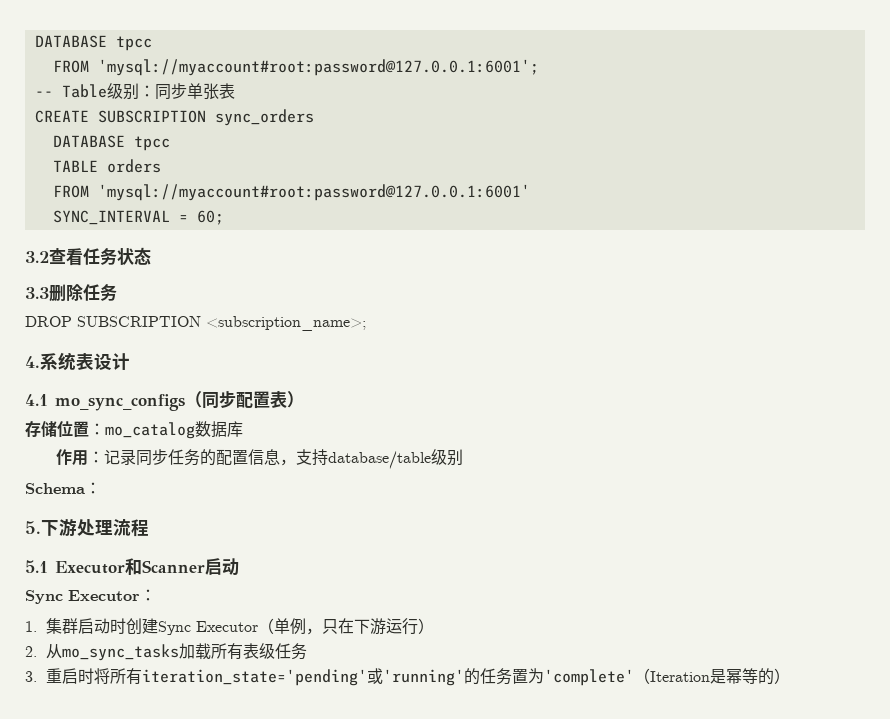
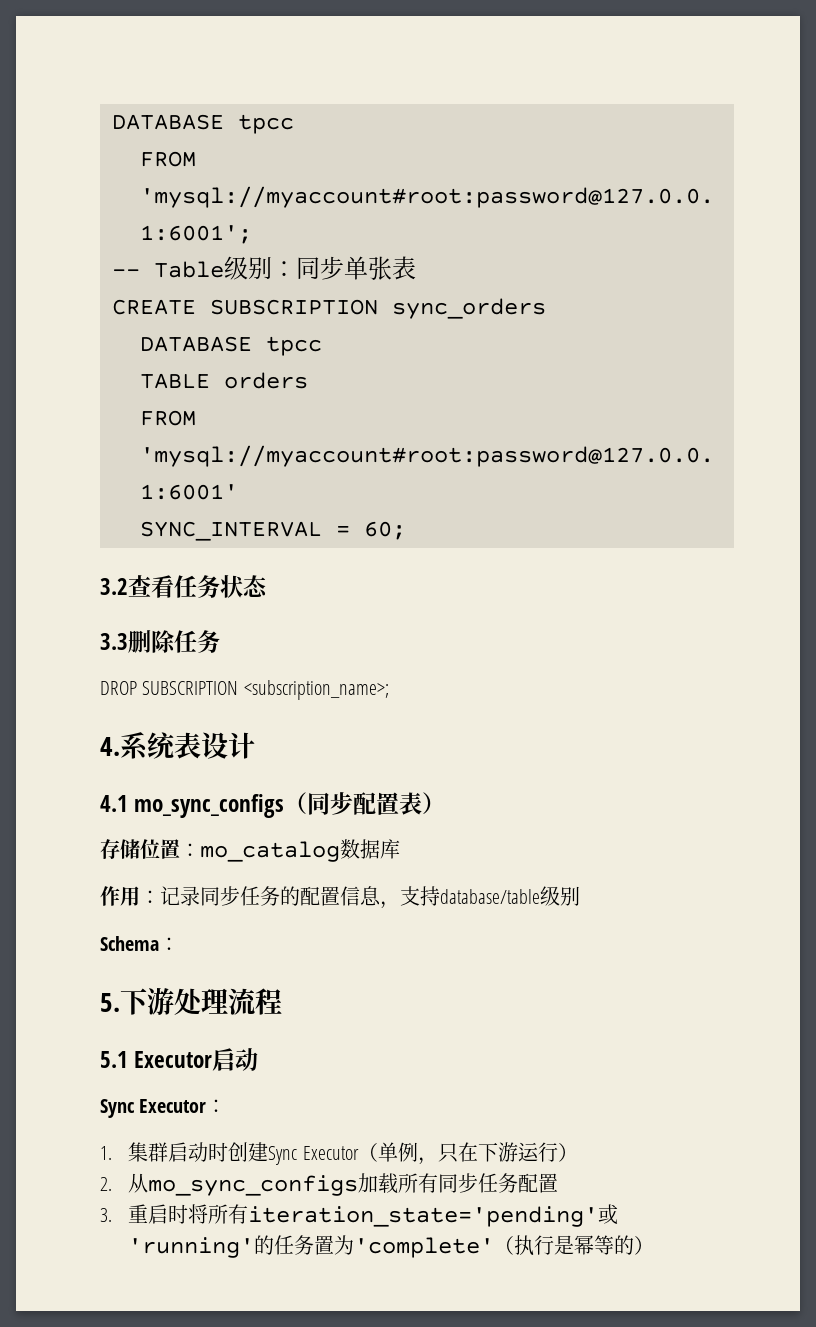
- 5.1 Executor和Scanner启动
+ 5.1 Executor启动
- 2.从mo_sync_tasks加载所有表级任务
+ 2.从mo_sync_configs加载所有同步任务配置
- 3.重启时将所有iteration_state='pending'或'running'的任务置为'complete'（Iteration是幂等的）
+ 3.重启时将所有iteration_state='pending'或'running'的任务置为'complete'（执行是幂等的）

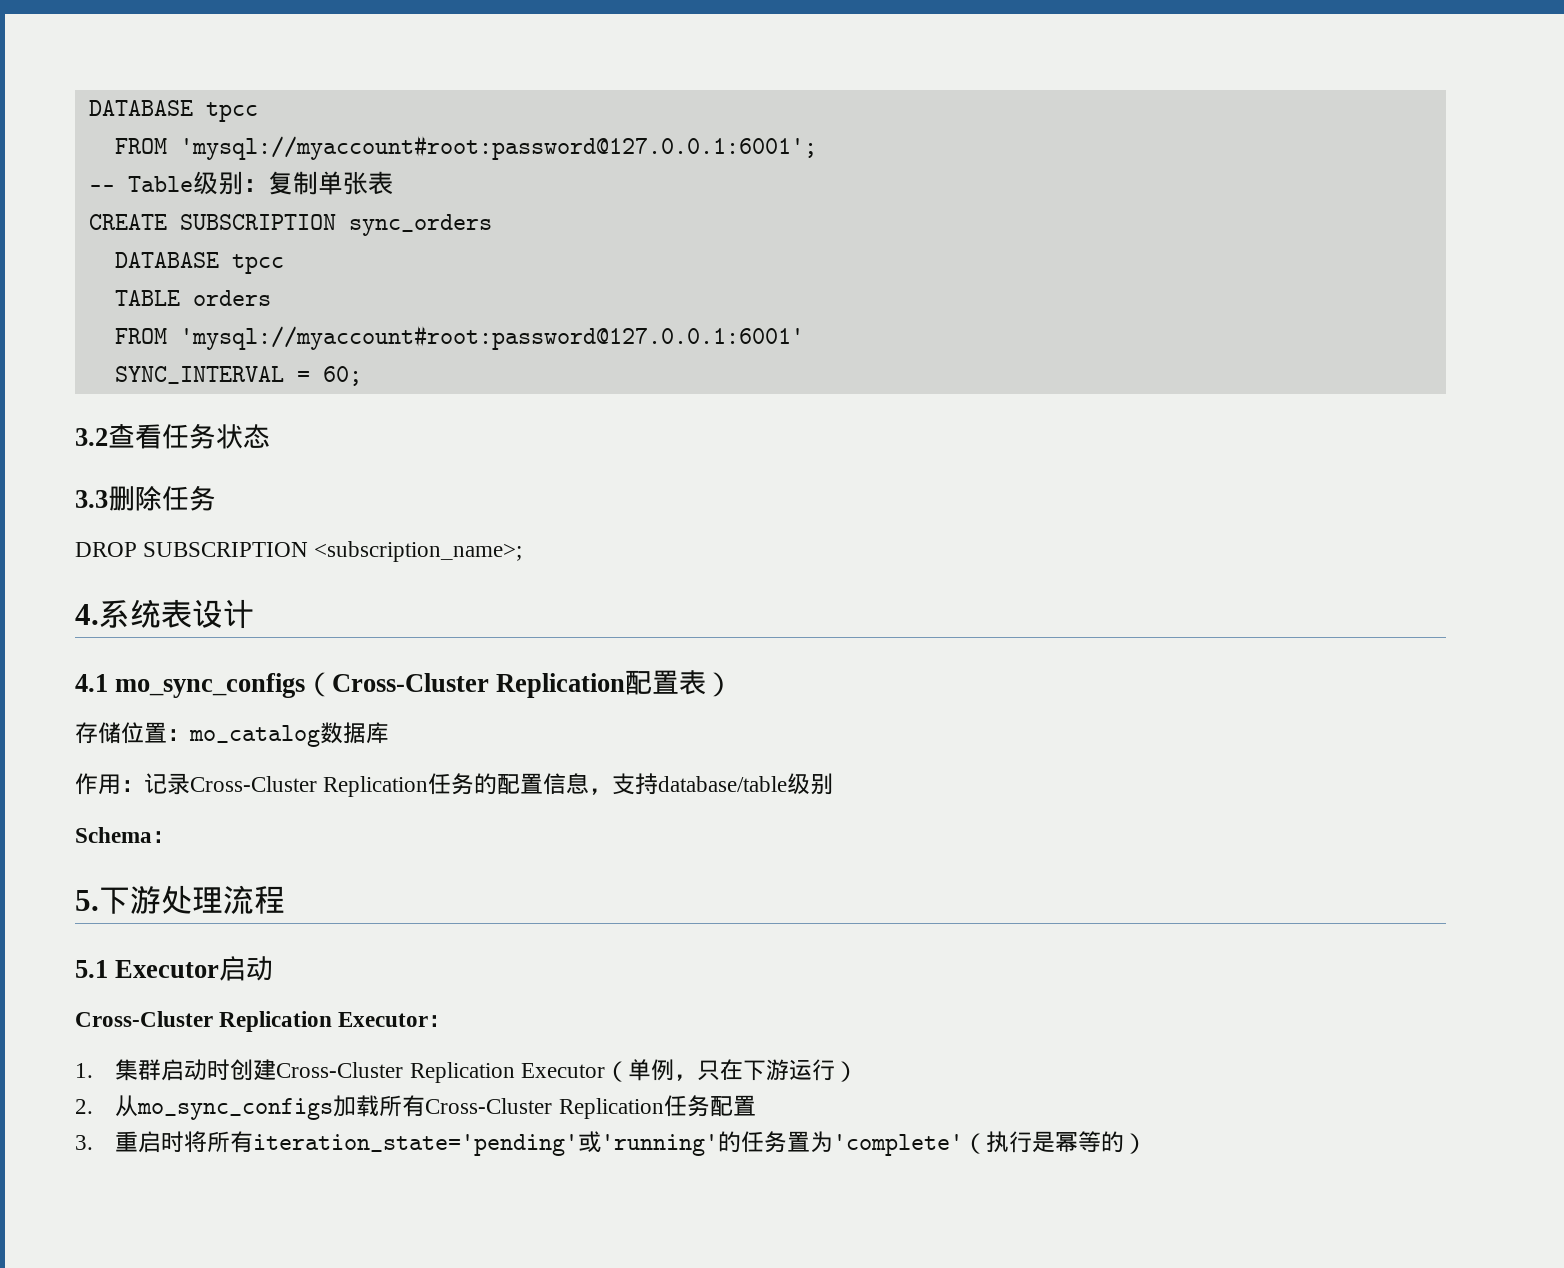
- -- Table级别：同步单张表
+ -- Table级别：复制单张表
- 4.1 mo_sync_configs（同步配置表）
+ 4.1 mo_sync_configs（Cross-Cluster Replication配置表）
- 作用：记录同步任务的配置信息，支持database/table级别
+ 作用：记录Cross-Cluster Replication任务的配置信息，支持database/table级别
- Sync Executor：
+ Cross-Cluster Replication Executor：
- 1.集群启动时创建Sync Executor（单例，只在下游运行）
+ 1.集群启动时创建Cross-Cluster Replication Executor（单例，只在下游运行）
- 2.从mo_sync_configs加载所有同步任务配置
+ 2.从mo_sync_configs加载所有Cross-Cluster Replication任务配置

